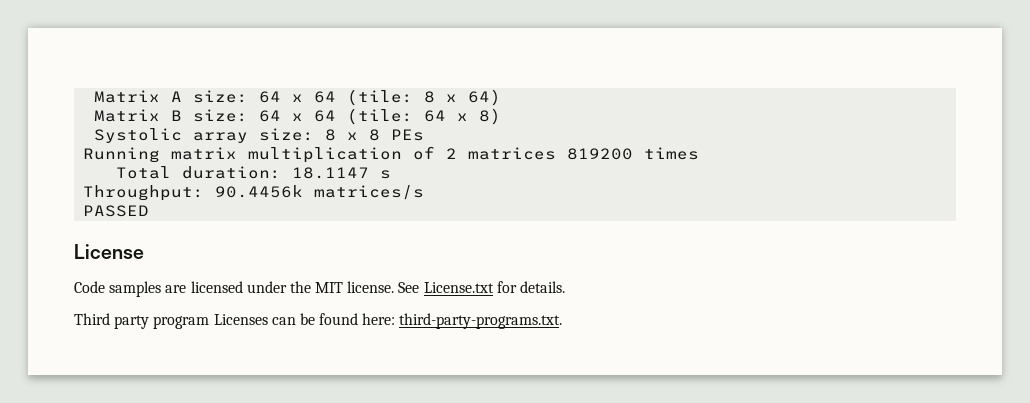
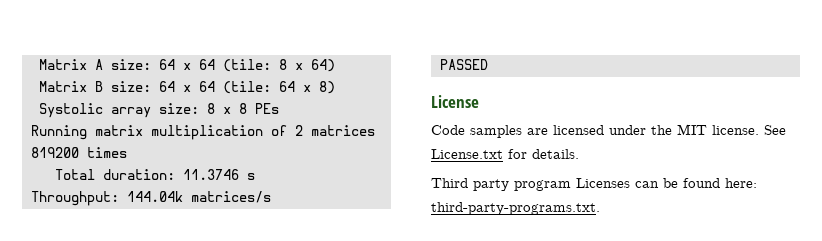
- Total duration: 18.1147 s
+ Total duration: 11.3746 s
- Throughput: 90.4456k matrices/s
+ Throughput: 144.04k matrices/s

